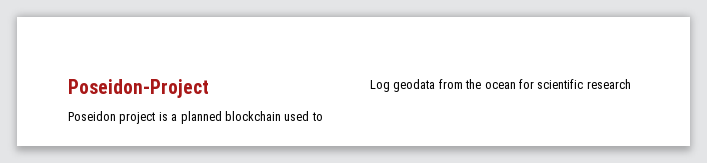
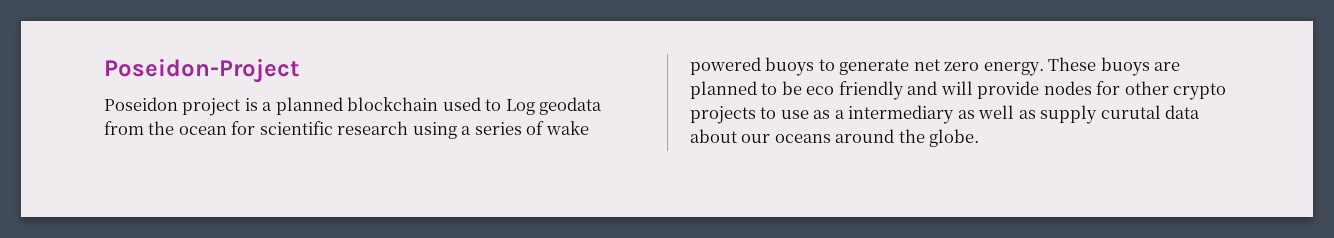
- Poseidon project is a planned blockchain used to Log geodata from the ocean for scientific research
+ Poseidon project is a planned blockchain used to Log geodata from the ocean for scientific research using a series of wake powered buoys to generate net zero energy. These buoys are planned to be eco friendly and will provide nodes for other crypto projects to use as a intermediary as well as supply curutal data about our oceans around the globe.

